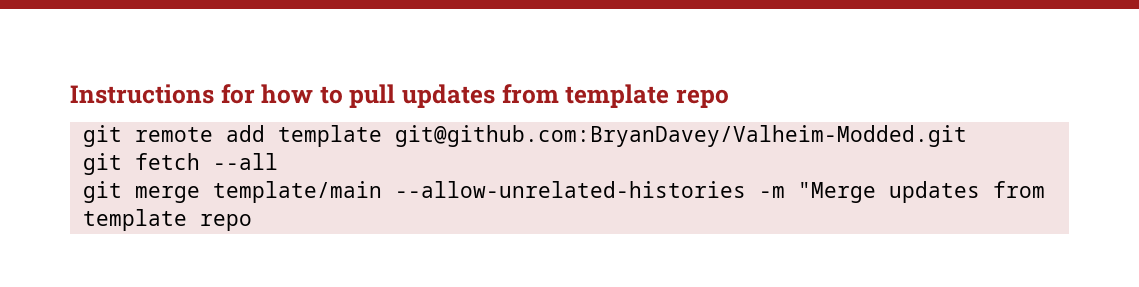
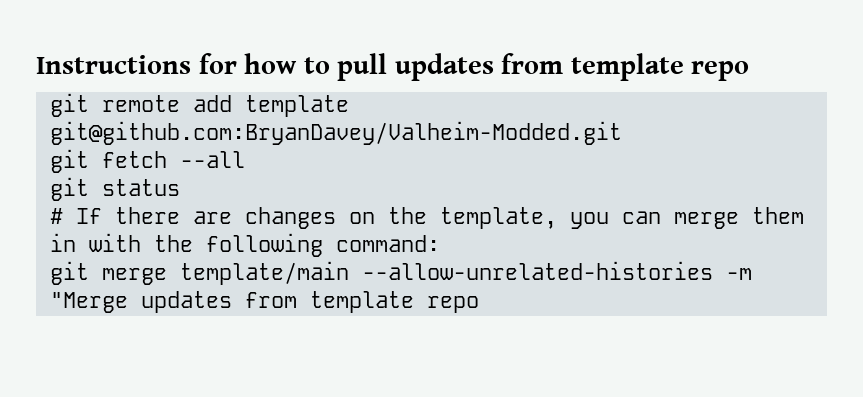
+ git status
+ # If there are changes on the template, you can merge them in with the following command:

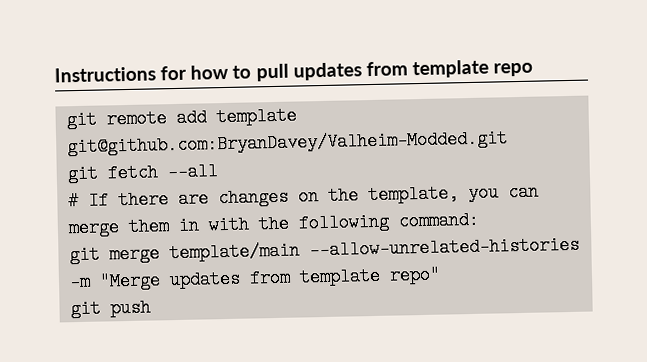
- git status
- git merge template/main --allow-unrelated-histories -m "Merge updates from template repo
+ git merge template/main --allow-unrelated-histories -m "Merge updates from template repo"
+ git push

